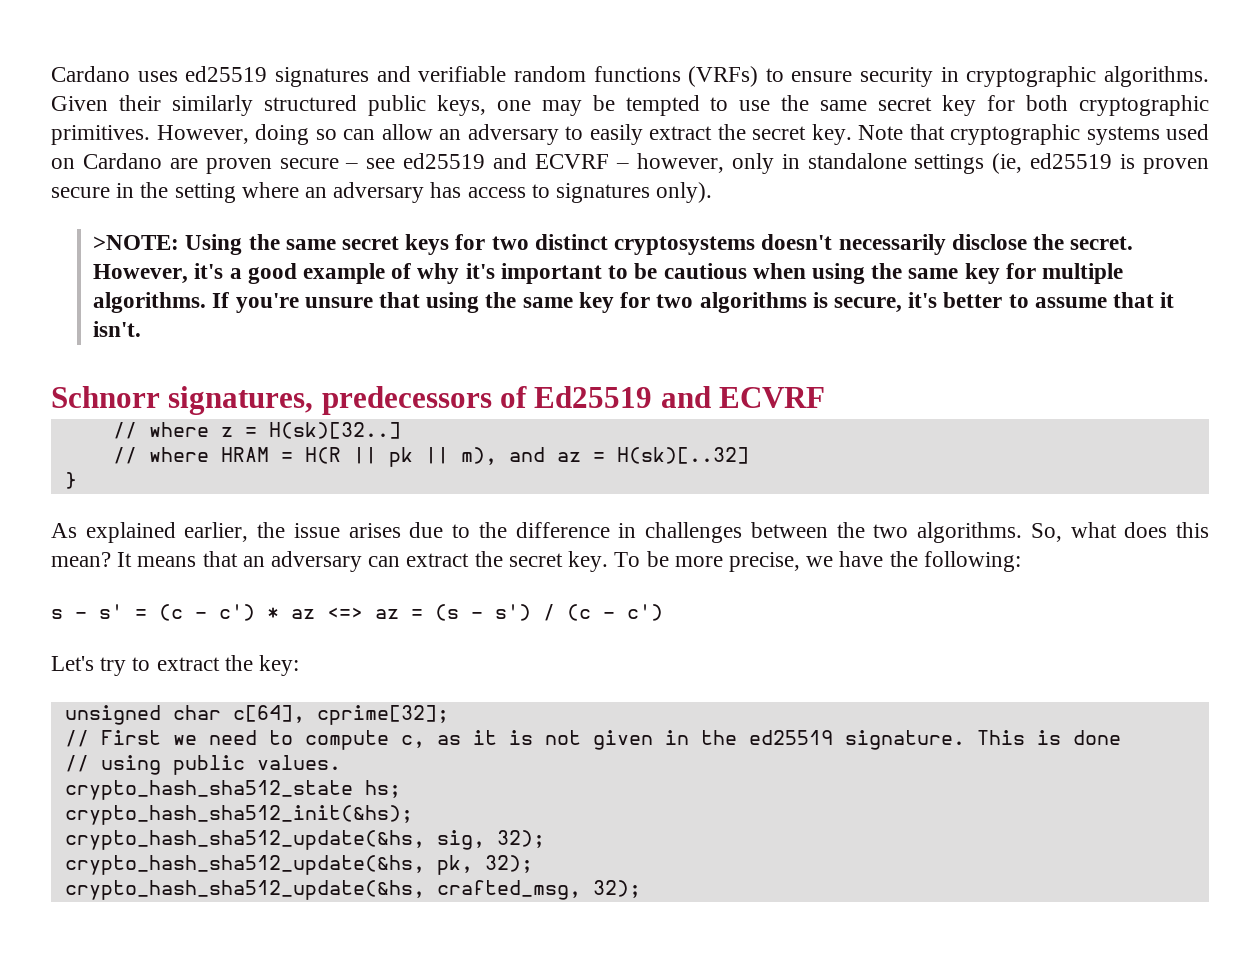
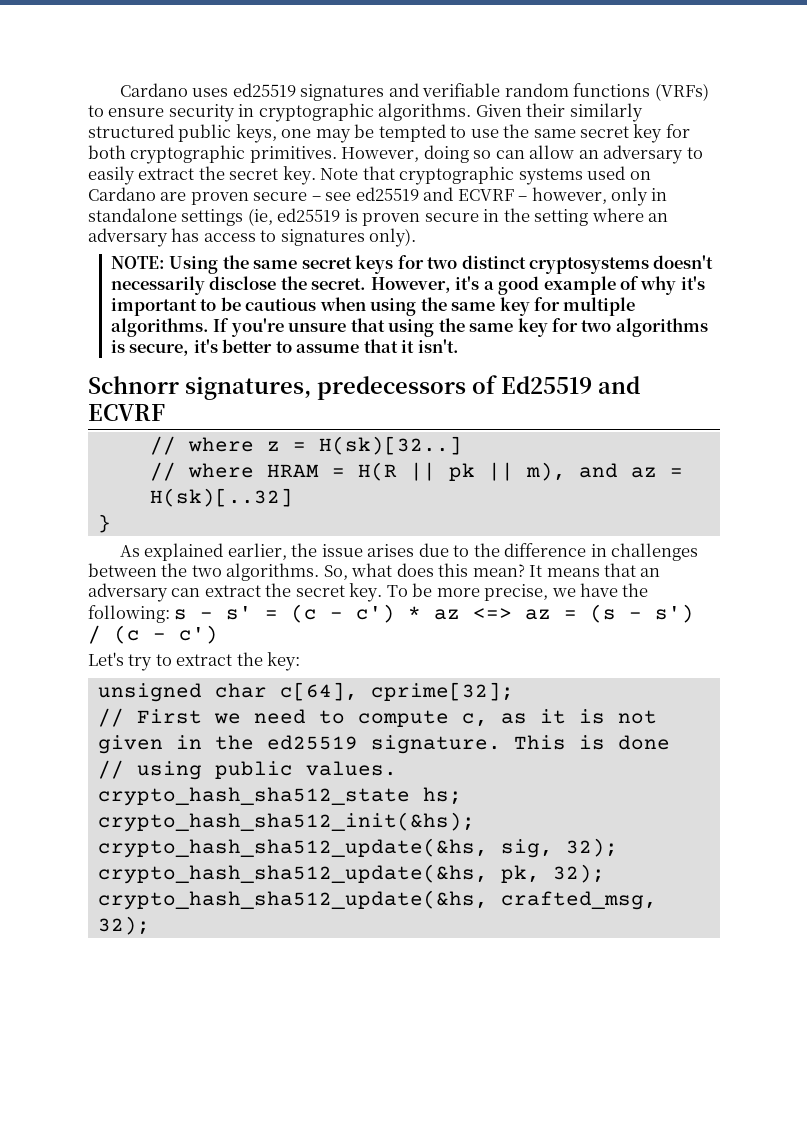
- >NOTE: Using the same secret keys for two distinct cryptosystems doesn't necessarily disclose the secret.
+ NOTE: Using the same secret keys for two distinct cryptosystems doesn't necessarily disclose the secret.
- To be more precise, we have the following:
- s - s' = (c - c') * az <=> az = (s - s') / (c - c')
+ To be more precise, we have the following: s - s' = (c - c') * az <=> az = (s - s') / (c - c')

